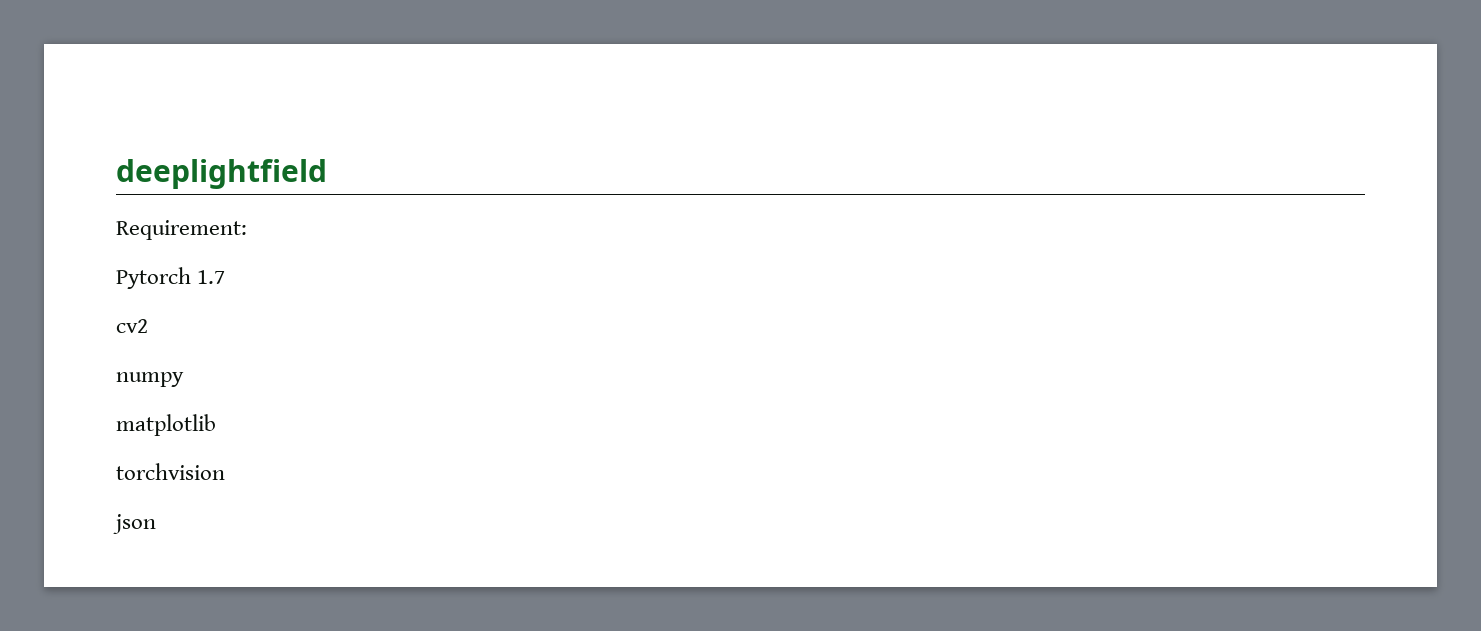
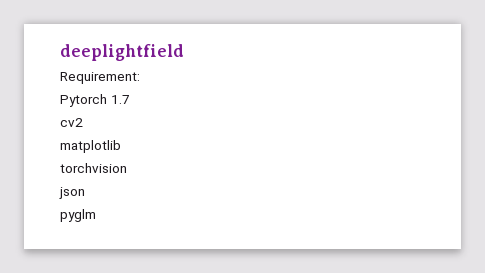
- numpy
+ pyglm

